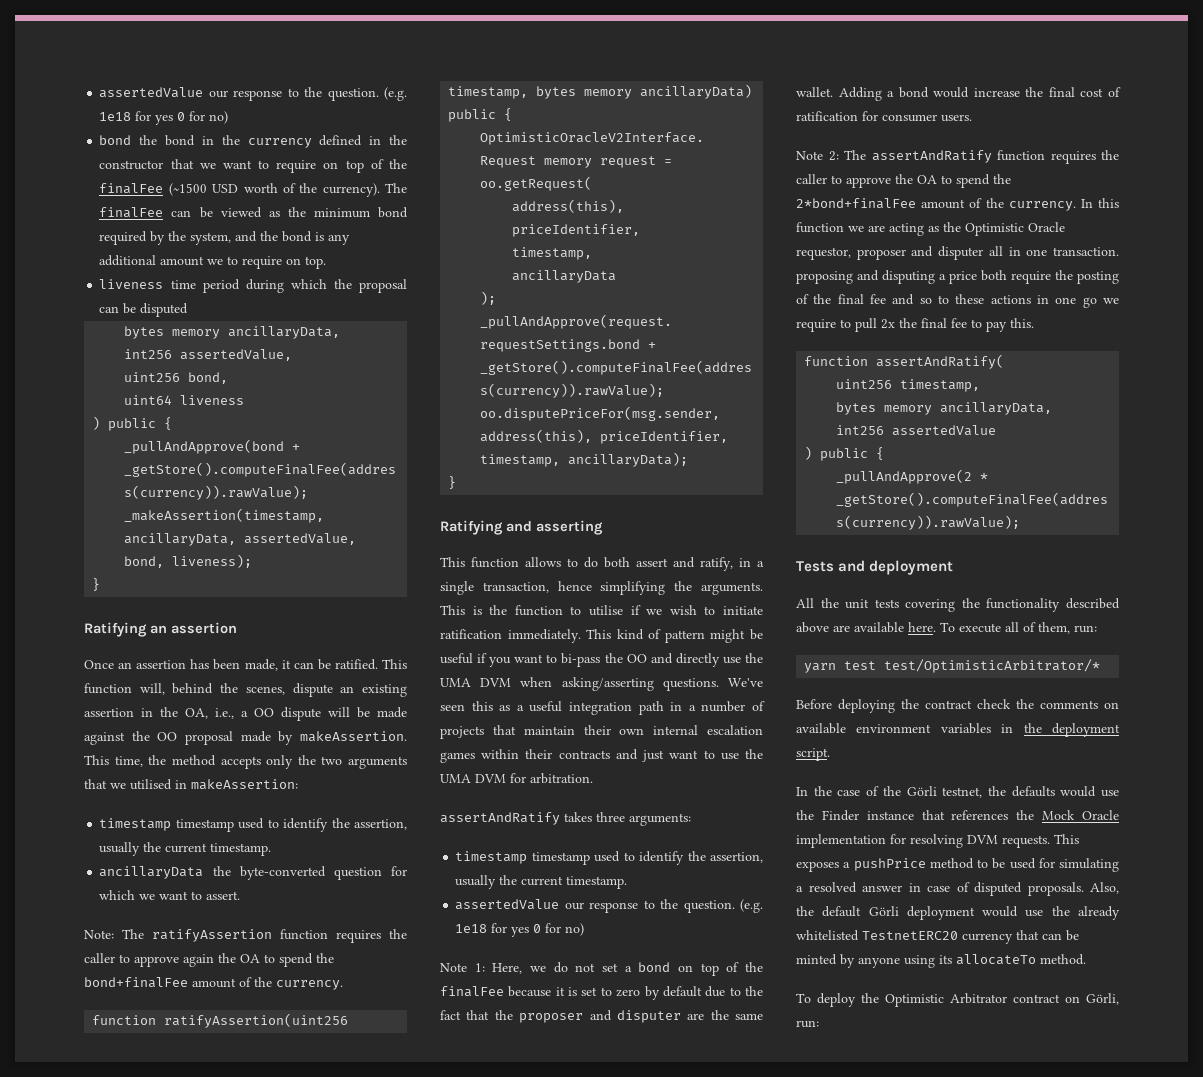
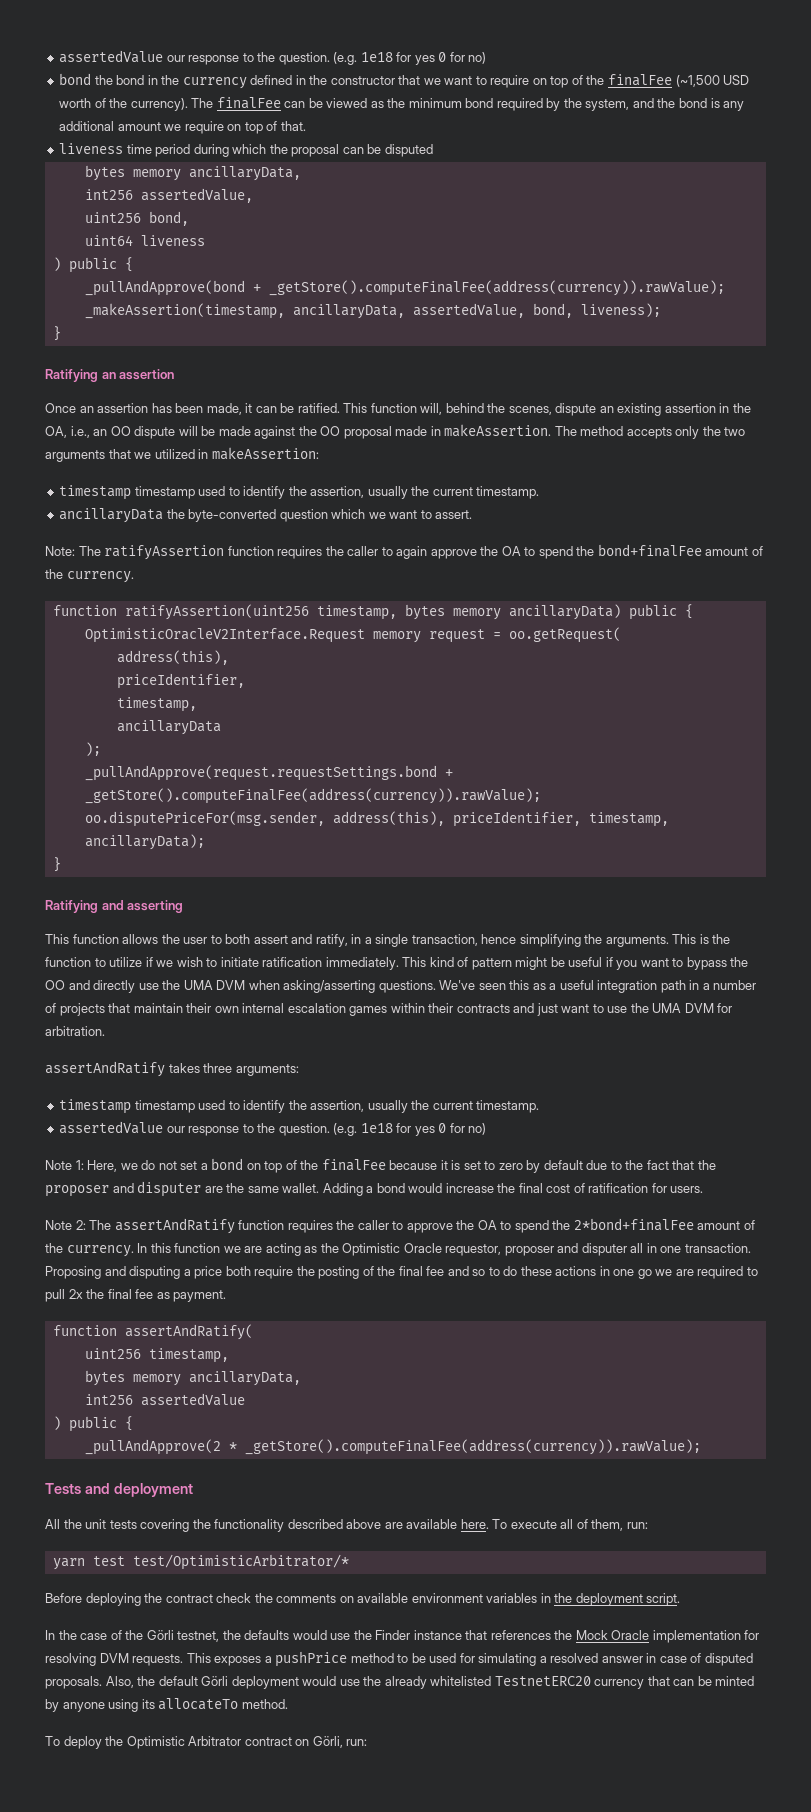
- bond the bond in the currency defined in the constructor that we want to require on top of the finalFee (~1500 USD worth of the currency).
+ bond the bond in the currency defined in the constructor that we want to require on top of the finalFee (~1,500 USD worth of the currency).
- The finalFee can be viewed as the minimum bond required by the system, and the bond is any additional amount we to require on top.
+ The finalFee can be viewed as the minimum bond required by the system, and the bond is any additional amount we require on top of that.
- This function will, behind the scenes, dispute an existing assertion in the OA, i.e., a OO dispute will be made against the OO proposal made by makeAssertion. This time, the method accepts only the two arguments that we utilised in makeAssertion:
+ This function will, behind the scenes, dispute an existing assertion in the OA, i.e., an OO dispute will be made against the OO proposal made in makeAssertion. The method accepts only the two arguments that we utilized in makeAssertion:
- ancillaryData the byte-converted question for which we want to assert.
+ ancillaryData the byte-converted question which we want to assert.
- Note: The ratifyAssertion function requires the caller to approve again the OA to spend the bond+finalFee amount of the currency.
+ Note: The ratifyAssertion function requires the caller to again approve the OA to spend the bond+finalFee amount of the currency.
- This function allows to do both assert and ratify, in a single transaction, hence simplifying the arguments.
+ This function allows the user to both assert and ratify, in a single transaction, hence simplifying the arguments.
- This is the function to utilise if we wish to initiate ratification immediately.
+ This is the function to utilize if we wish to initiate ratification immediately.
- This kind of pattern might be useful if you want to bi-pass the OO and directly use the UMA DVM when asking/asserting questions.
+ This kind of pattern might be useful if you want to bypass the OO and directly use the UMA DVM when asking/asserting questions.
- Adding a bond would increase the final cost of ratification for consumer users.
+ Adding a bond would increase the final cost of ratification for users.
- In this function we are acting as the Optimistic Oracle requestor, proposer and disputer all in one transaction. proposing and disputing a price both require the posting of the final fee and so to these actions in one go we require to pull 2x the final fee to pay this.
+ In this function we are acting as the Optimistic Oracle requestor, proposer and disputer all in one transaction. Proposing and disputing a price both require the posting of the final fee and so to do these actions in one go we are required to pull 2x the final fee as payment.

